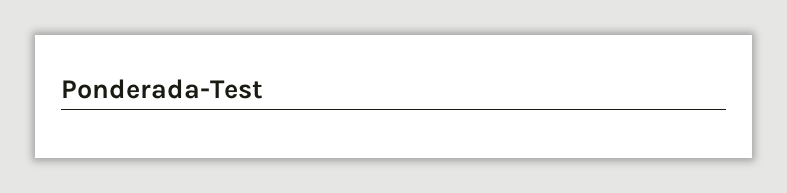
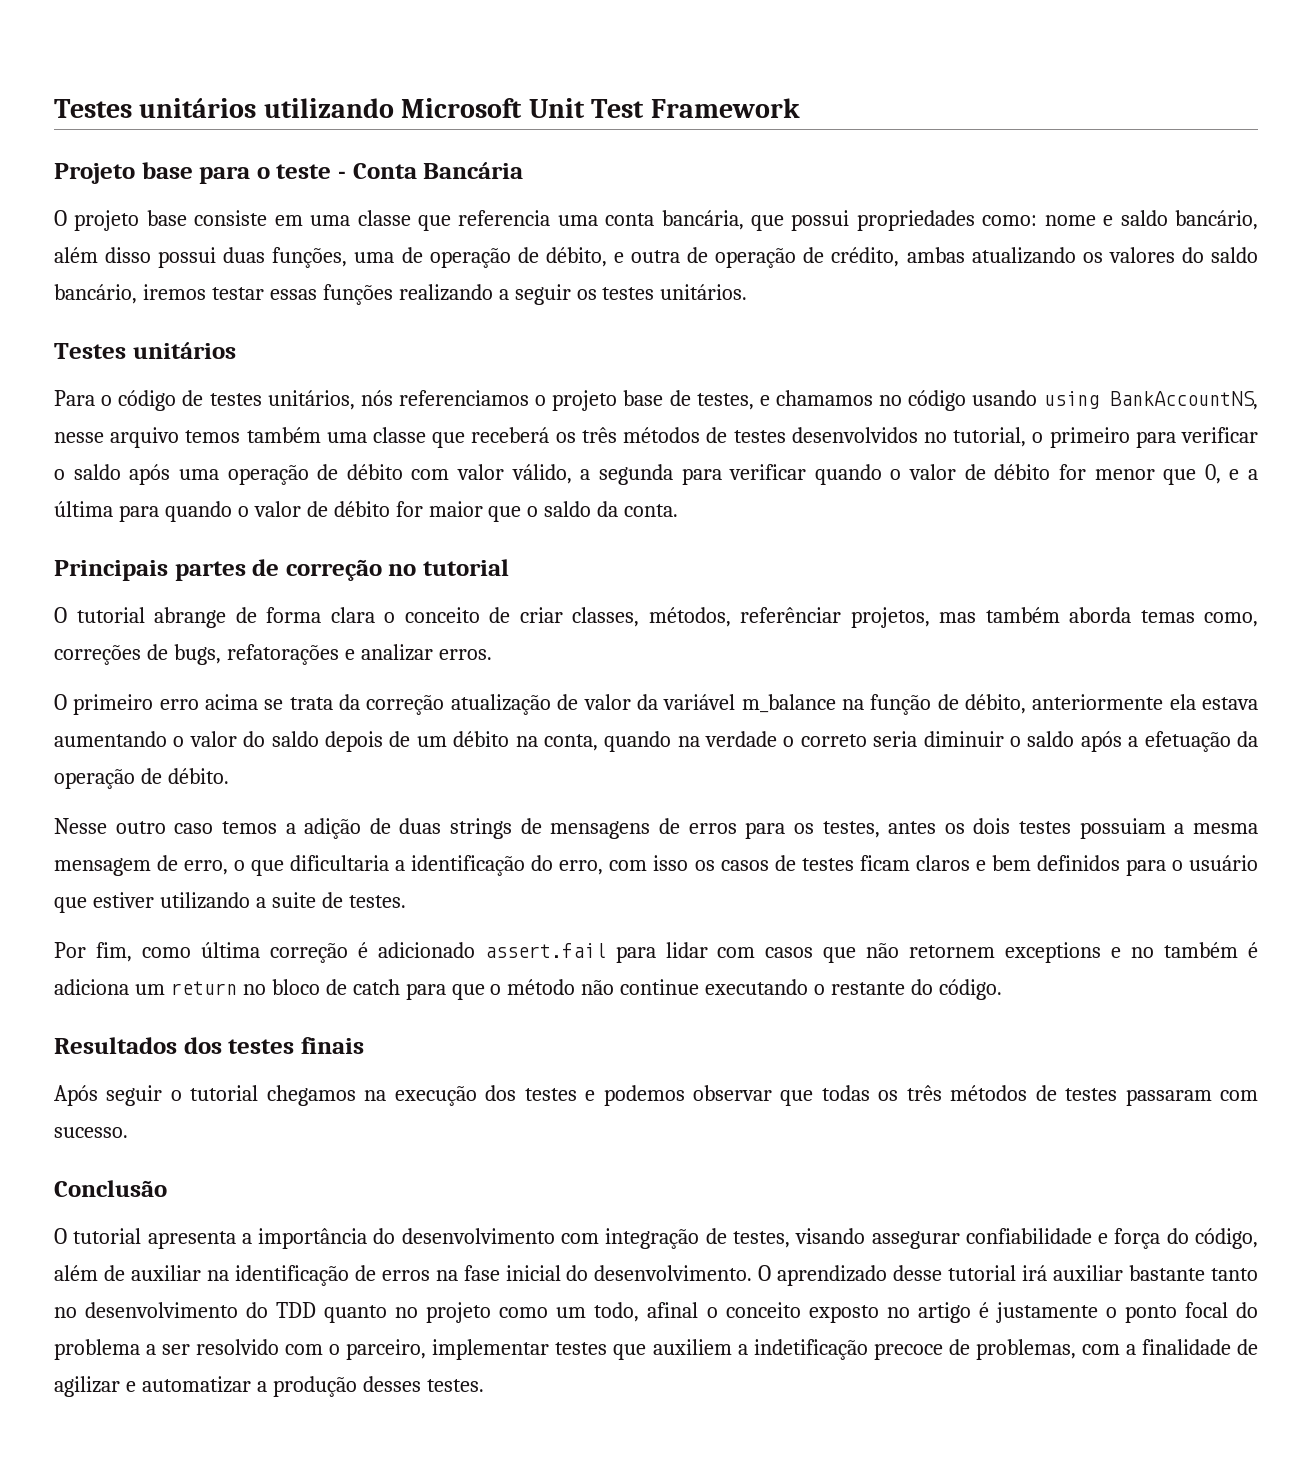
- Ponderada-Test
+ Testes unitários utilizando Microsoft Unit Test Framework
+ Projeto base para o teste - Conta Bancária
+ O projeto base consiste em uma classe que referencia uma conta bancária, que possui propriedades como: nome e saldo bancário, além disso possui duas funções, uma de operação de débito, e outra de operação de crédito, ambas atualizando os valores do saldo bancário, iremos testar essas funções realizando a seguir os testes unitários.
+ Testes unitários
+ Para o código de testes unitários, nós referenciamos o projeto base de testes, e chamamos no código usando using BankAccountNS, nesse arquivo temos também uma classe que receberá os três métodos de testes desenvolvidos no tutorial, o primeiro para verificar o saldo após uma operação de débito com valor válido, a segunda para verificar quando o valor de débito for menor que 0, e a última para quando o valor de débito for maior que o saldo da conta.
+ Principais partes de correção no tutorial
+ O tutorial abrange de forma clara o conceito de criar classes, métodos, referênciar projetos, mas também aborda temas como, correções de bugs, refatorações e analizar erros.
+ O primeiro erro acima se trata da correção atualização de valor da variável m_balance na função de débito, anteriormente ela estava aumentando o valor do saldo depois de um débito na conta, quando na verdade o correto seria diminuir o saldo após a efetuação da operação de débito.
+ Nesse outro caso temos a adição de duas strings de mensagens de erros para os testes, antes os dois testes possuiam a mesma mensagem de erro, o que dificultaria a identificação do erro, com isso os casos de testes ficam claros e bem definidos para o usuário que estiver utilizando a suite de testes.
+ Por fim, como última correção é adicionado assert.fail para lidar com casos que não retornem exceptions e no também é adiciona um return no bloco de catch para que o método não continue executando o restante do código.
+ Resultados dos testes finais
+ Após seguir o tutorial chegamos na execução dos testes e podemos observar que todas os três métodos de testes passaram com sucesso.
+ Conclusão
+ O tutorial apresenta a importância do desenvolvimento com integração de testes, visando assegurar confiabilidade e força do código, além de auxiliar na identificação de erros na fase inicial do desenvolvimento. O aprendizado desse tutorial irá auxiliar bastante tanto no desenvolvimento do TDD quanto no projeto como um todo, afinal o conceito exposto no artigo é justamente o ponto focal do problema a ser resolvido com o parceiro, implementar testes que auxiliem a indetificação precoce de problemas, com a finalidade de agilizar e automatizar a produção desses testes.

